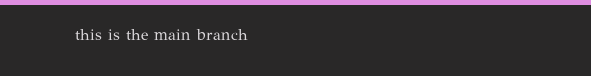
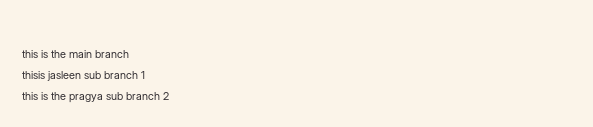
+ thisis jasleen sub branch 1
+ this is the pragya sub branch 2

